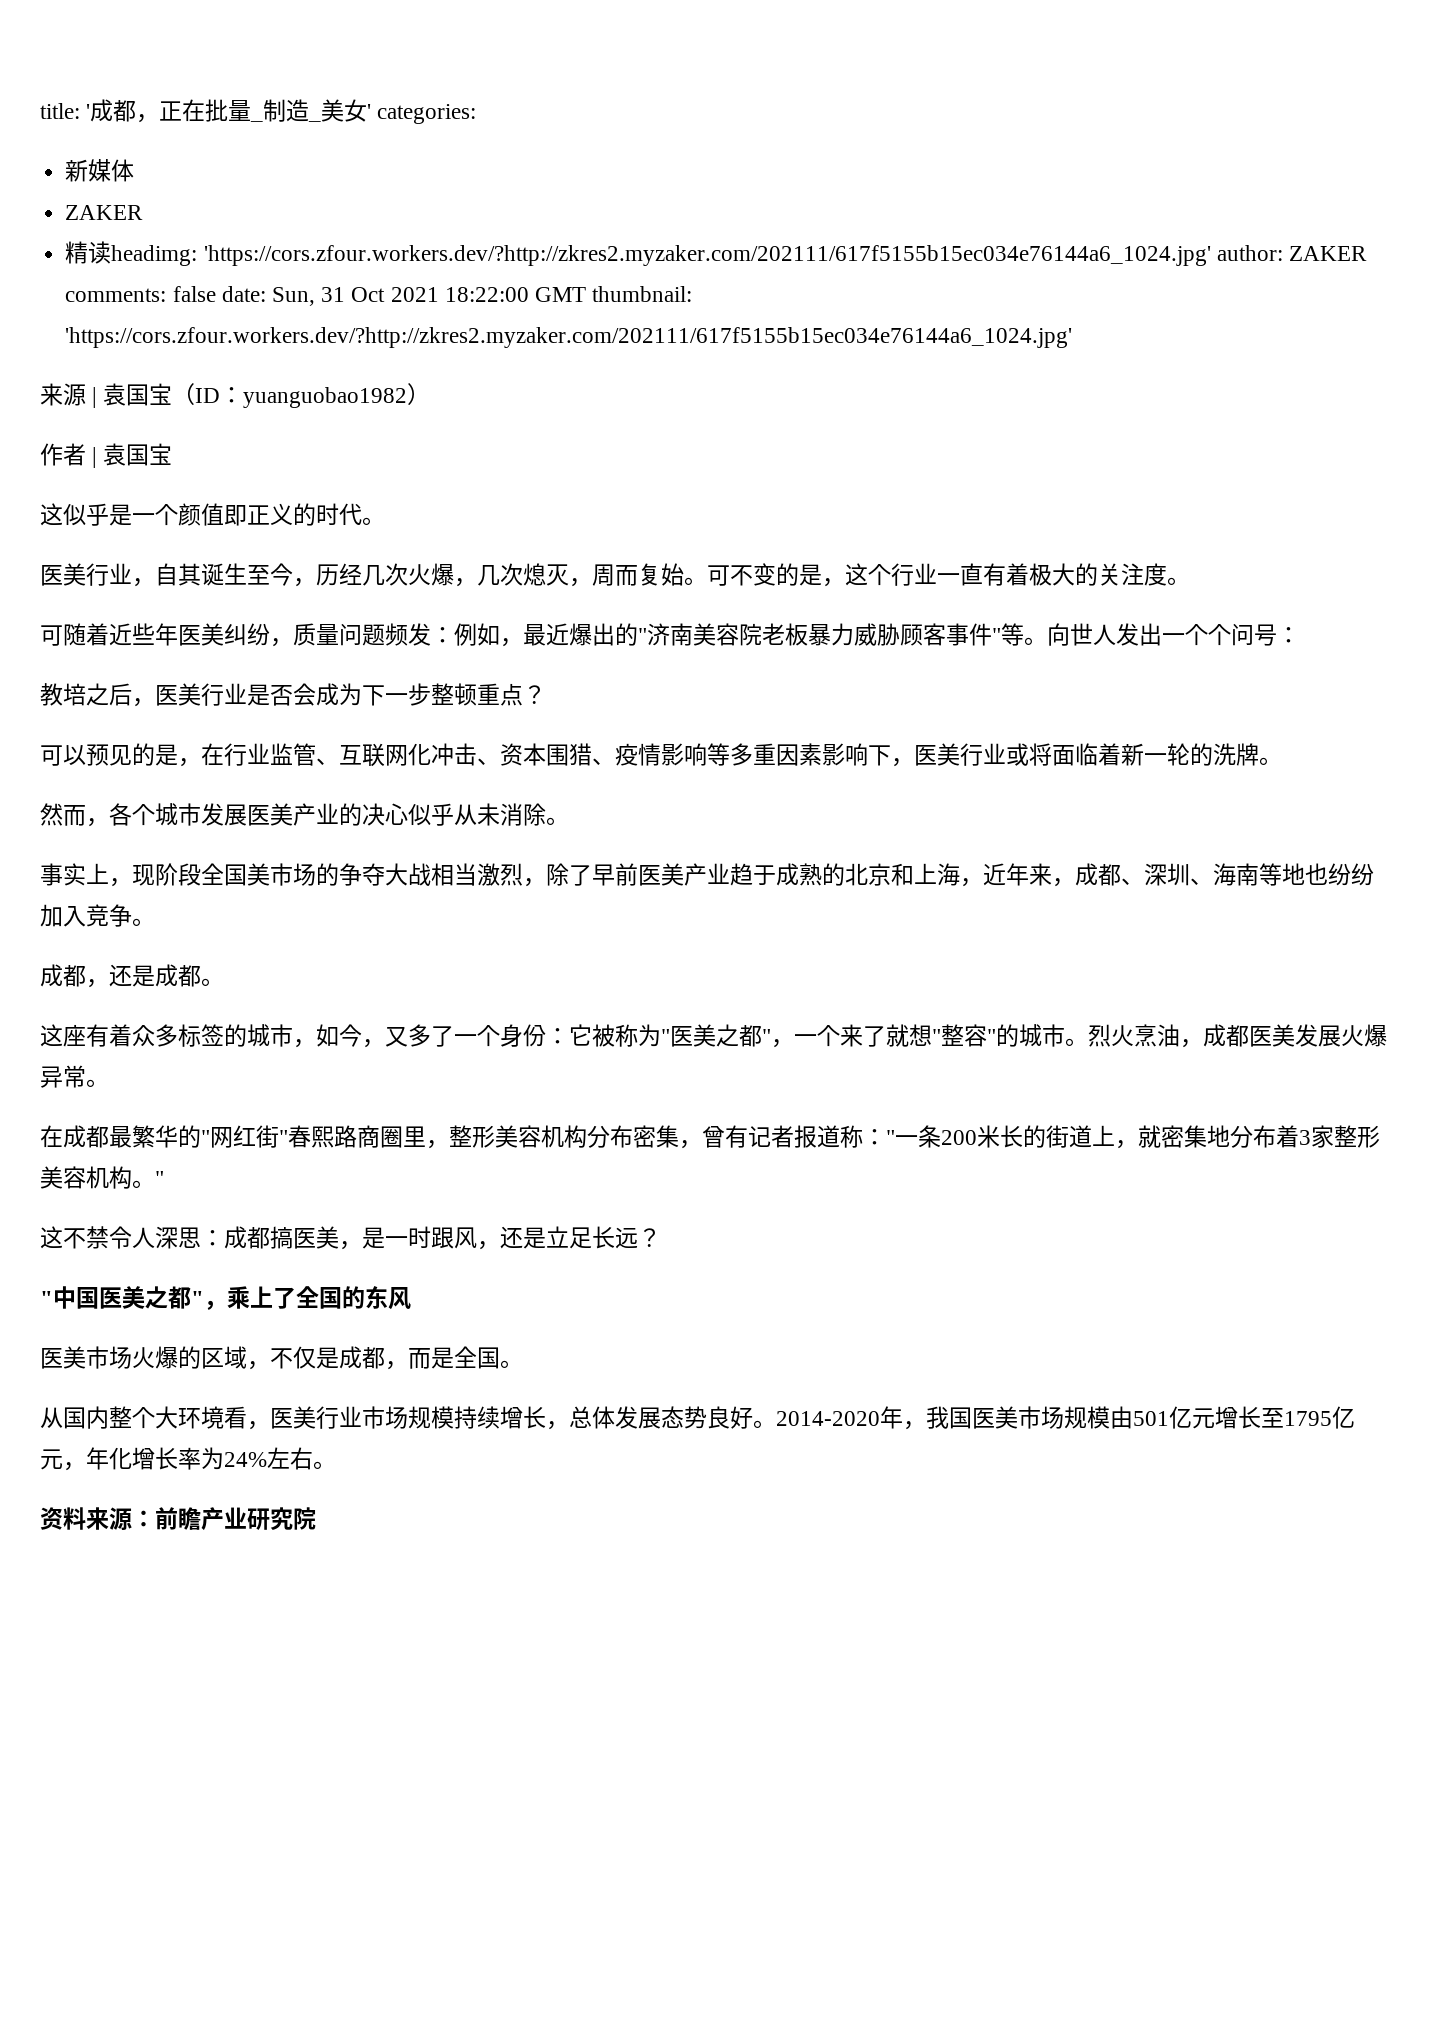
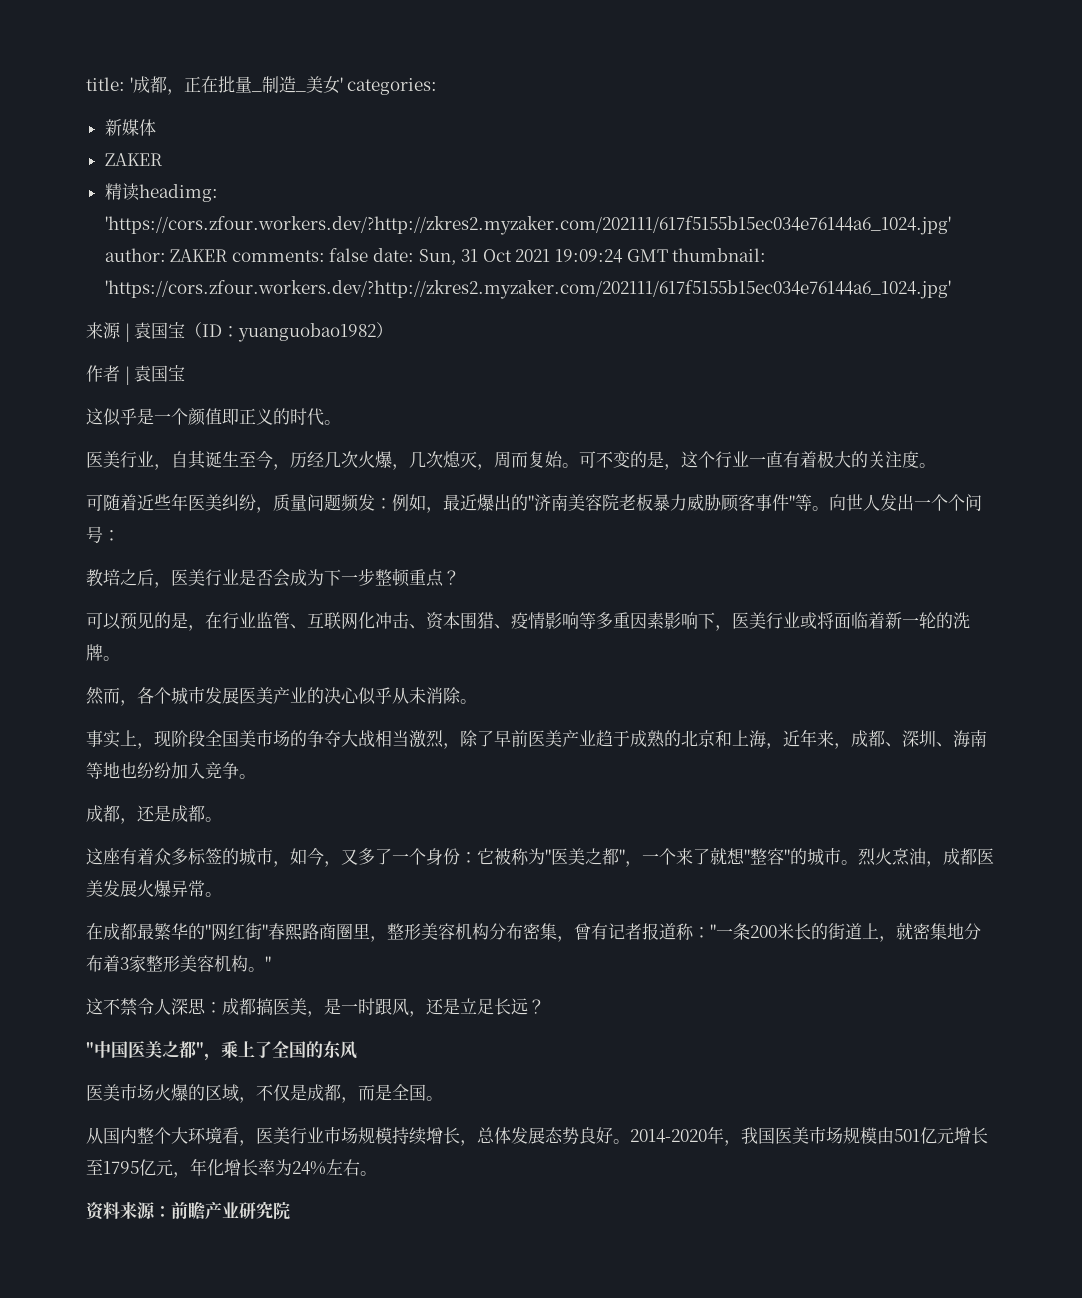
- 精读headimg: 'https://cors.zfour.workers.dev/?http://zkres2.myzaker.com/202111/617f5155b15ec034e76144a6_1024.jpg' author: ZAKER comments: false date: Sun, 31 Oct 2021 18:22:00 GMT thumbnail: 'https://cors.zfour.workers.dev/?http://zkres2.myzaker.com/202111/617f5155b15ec034e76144a6_1024.jpg'
+ 精读headimg: 'https://cors.zfour.workers.dev/?http://zkres2.myzaker.com/202111/617f5155b15ec034e76144a6_1024.jpg' author: ZAKER comments: false date: Sun, 31 Oct 2021 19:09:24 GMT thumbnail: 'https://cors.zfour.workers.dev/?http://zkres2.myzaker.com/202111/617f5155b15ec034e76144a6_1024.jpg'

